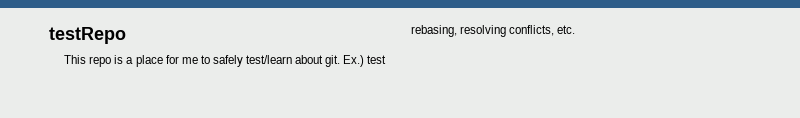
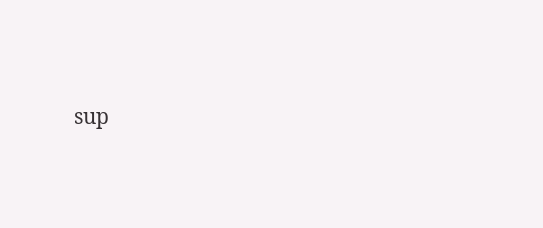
- testRepo
- This repo is a place for me to safely test/learn about git. Ex.) test rebasing, resolving conflicts, etc.
+ sup

